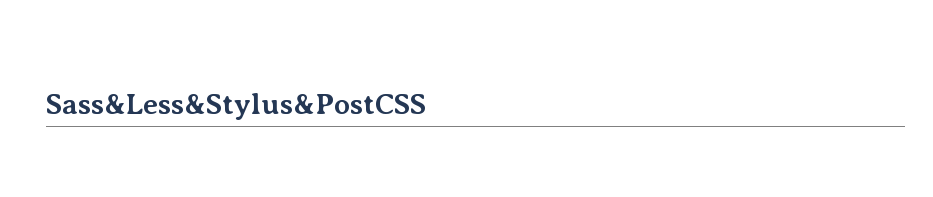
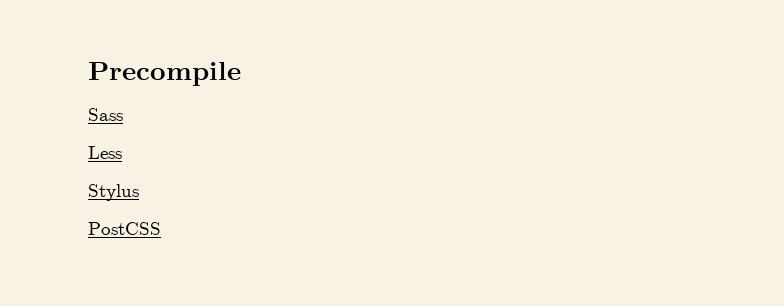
- Sass&Less&Stylus&PostCSS
+ Precompile
+ Sass
+ Less
+ Stylus
+ PostCSS

